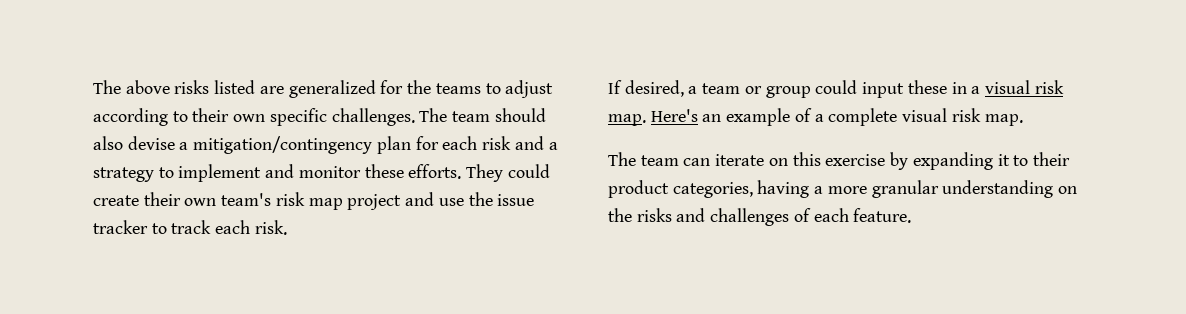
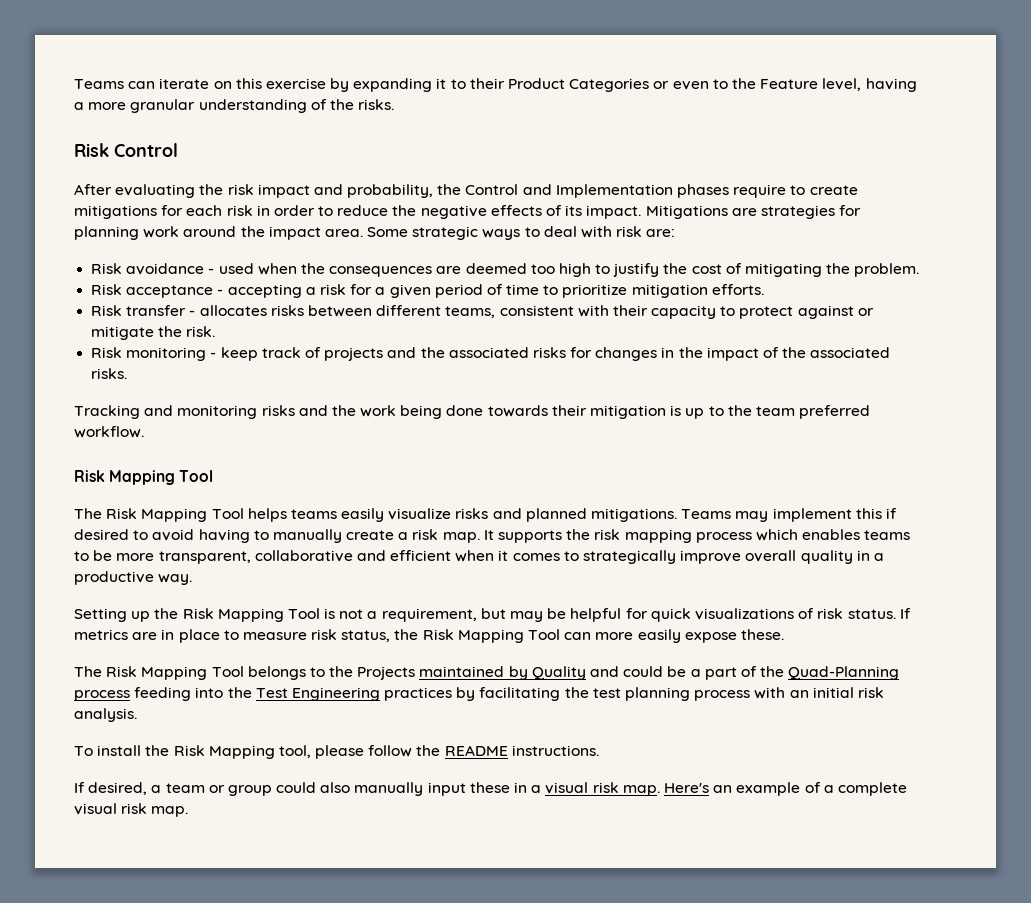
- The above risks listed are generalized for the teams to adjust according to their own specific challenges. The team should also devise a mitigation/contingency plan for each risk and a strategy to implement and monitor these efforts. They could create their own team's risk map project and use the issue tracker to track each risk.
+ Teams can iterate on this exercise by expanding it to their Product Categories or even to the Feature level, having a more granular understanding of the risks.
+ Risk Control
+ After evaluating the risk impact and probability, the Control and Implementation phases require to create mitigations for each risk in order to reduce the negative effects of its impact. Mitigations are strategies for planning work around the impact area. Some strategic ways to deal with risk are:
+ Risk avoidance - used when the consequences are deemed too high to justify the cost of mitigating the problem.
+ Risk acceptance - accepting a risk for a given period of time to prioritize mitigation efforts.
+ Risk transfer - allocates risks between different teams, consistent with their capacity to protect against or mitigate the risk.
+ Risk monitoring - keep track of projects and the associated risks for changes in the impact of the associated risks.
+ Tracking and monitoring risks and the work being done towards their mitigation is up to the team preferred workflow.
+ Risk Mapping Tool
+ The Risk Mapping Tool helps teams easily visualize risks and planned mitigations. Teams may implement this if desired to avoid having to manually create a risk map. It supports the risk mapping process which enables teams to be more transparent, collaborative and efficient when it comes to strategically improve overall quality in a productive way.
+ Setting up the Risk Mapping Tool is not a requirement, but may be helpful for quick visualizations of risk status. If metrics are in place to measure risk status, the Risk Mapping Tool can more easily expose these.
+ The Risk Mapping Tool belongs to the Projects maintained by Quality and could be a part of the Quad-Planning process feeding into the Test Engineering practices by facilitating the test planning process with an initial risk analysis.
+ To install the Risk Mapping tool, please follow the README instructions.
- If desired, a team or group could input these in a visual risk map.
+ If desired, a team or group could also manually input these in a visual risk map.
- The team can iterate on this exercise by expanding it to their product categories, having a more granular understanding on the risks and challenges of each feature.

